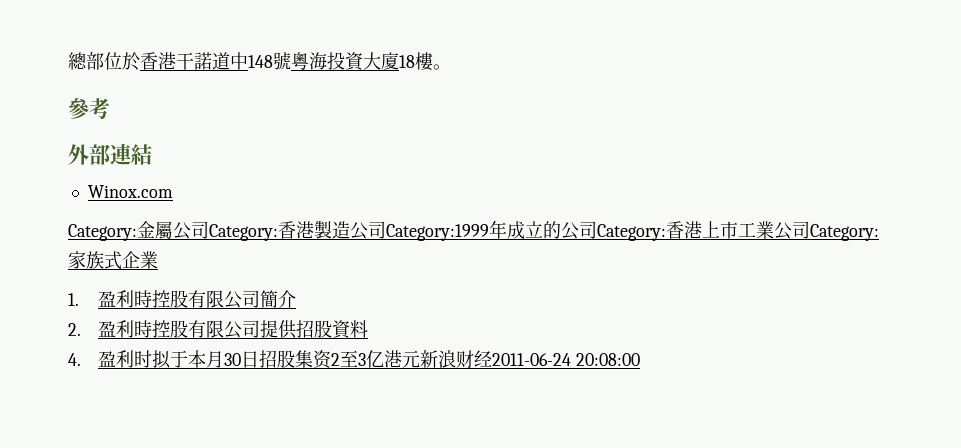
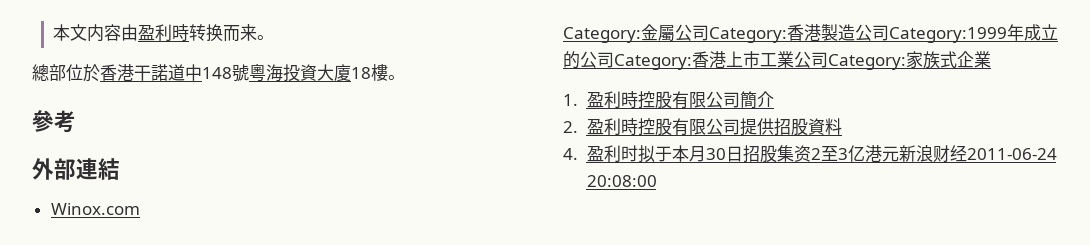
+ 本文内容由盈利時转换而来。

